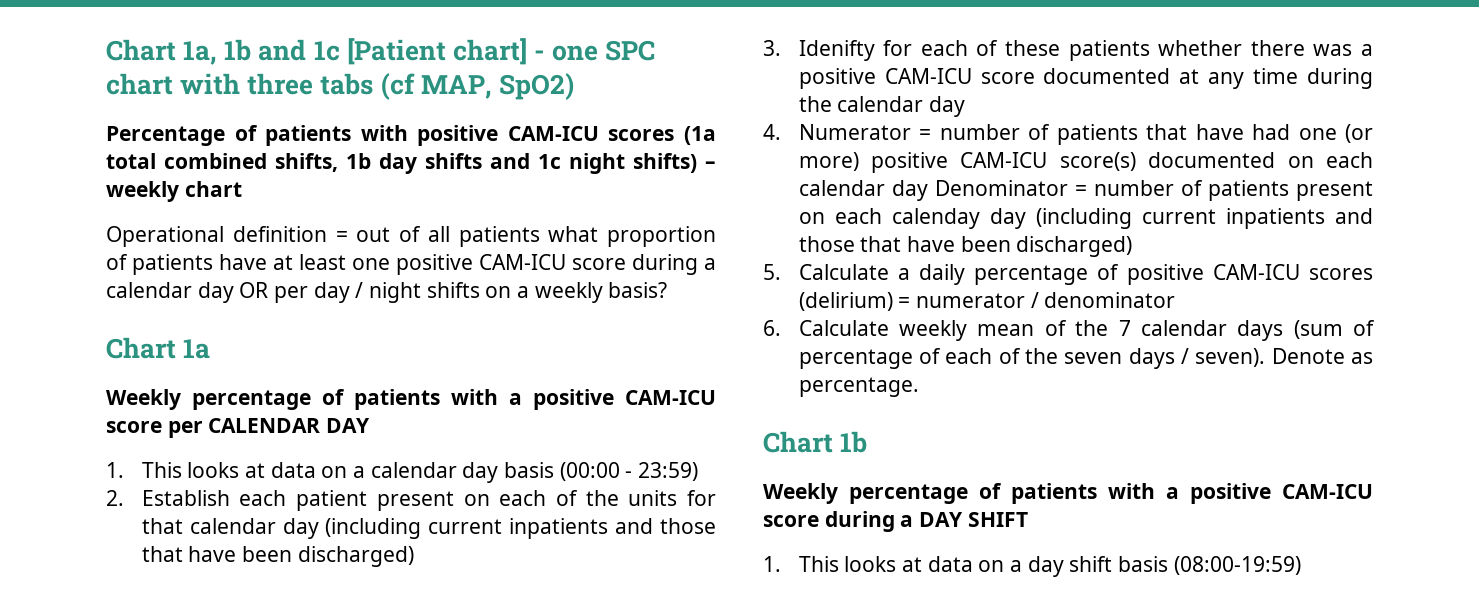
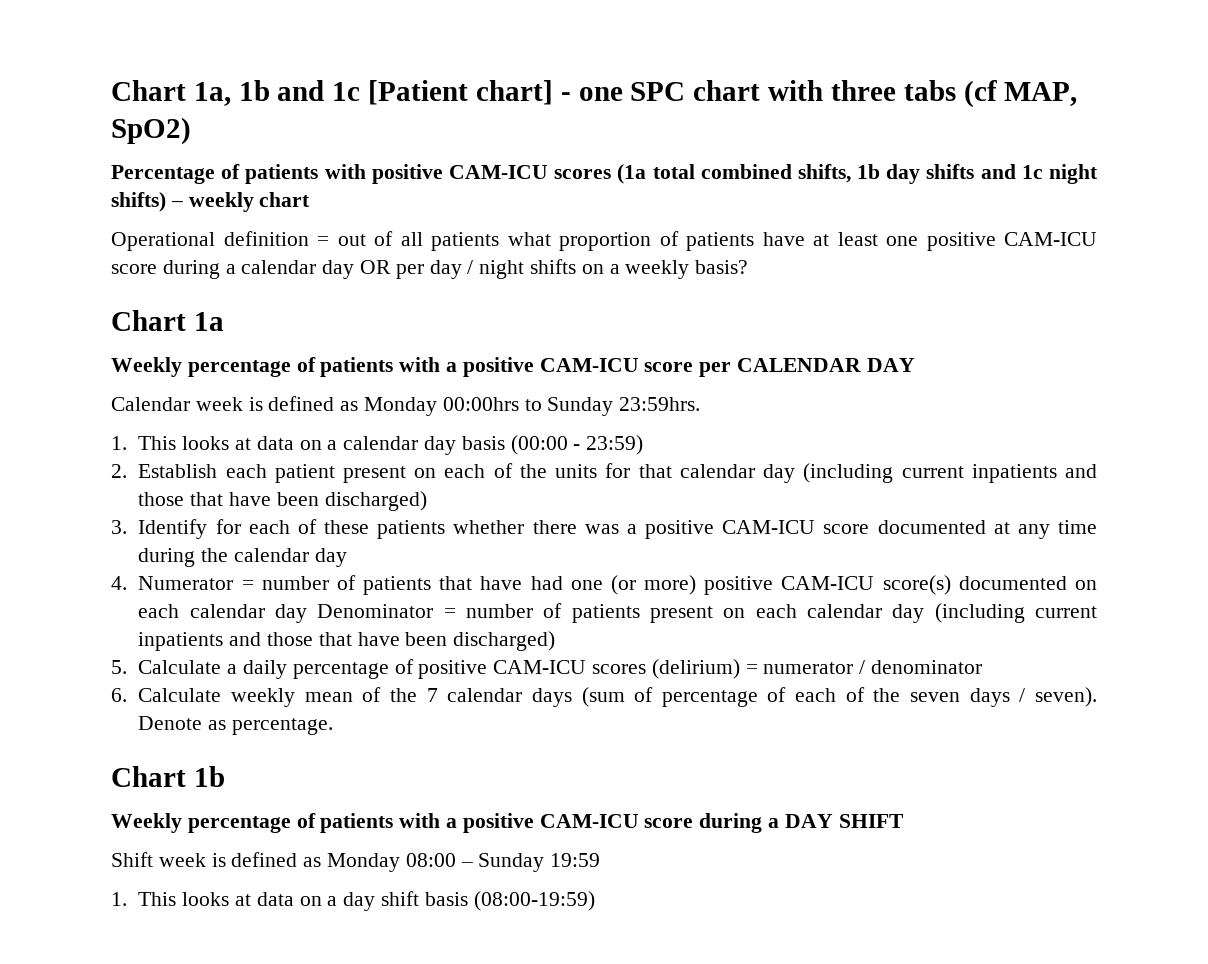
+ Calendar week is defined as Monday 00:00hrs to Sunday 23:59hrs.
- 3. Idenifty for each of these patients whether there was a positive CAM-ICU score documented at any time during the calendar day
+ 3. Identify for each of these patients whether there was a positive CAM-ICU score documented at any time during the calendar day
- 4. Numerator = number of patients that have had one (or more) positive CAM-ICU score(s) documented on each calendar day Denominator = number of patients present on each calenday day (including current inpatients and those that have been discharged)
+ 4. Numerator = number of patients that have had one (or more) positive CAM-ICU score(s) documented on each calendar day Denominator = number of patients present on each calendar day (including current inpatients and those that have been discharged)
+ Shift week is defined as Monday 08:00 – Sunday 19:59

